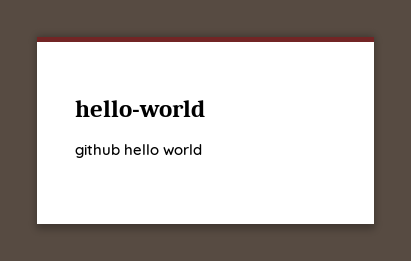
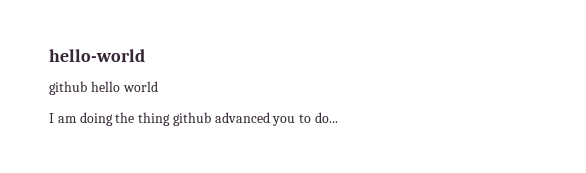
+ I am doing the thing github advanced you to do...

